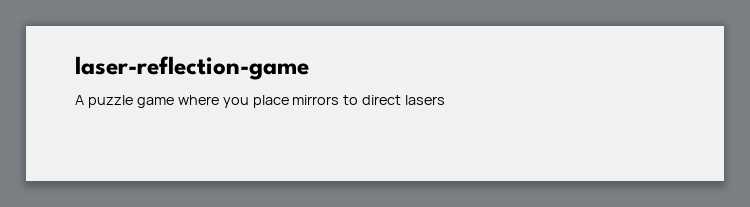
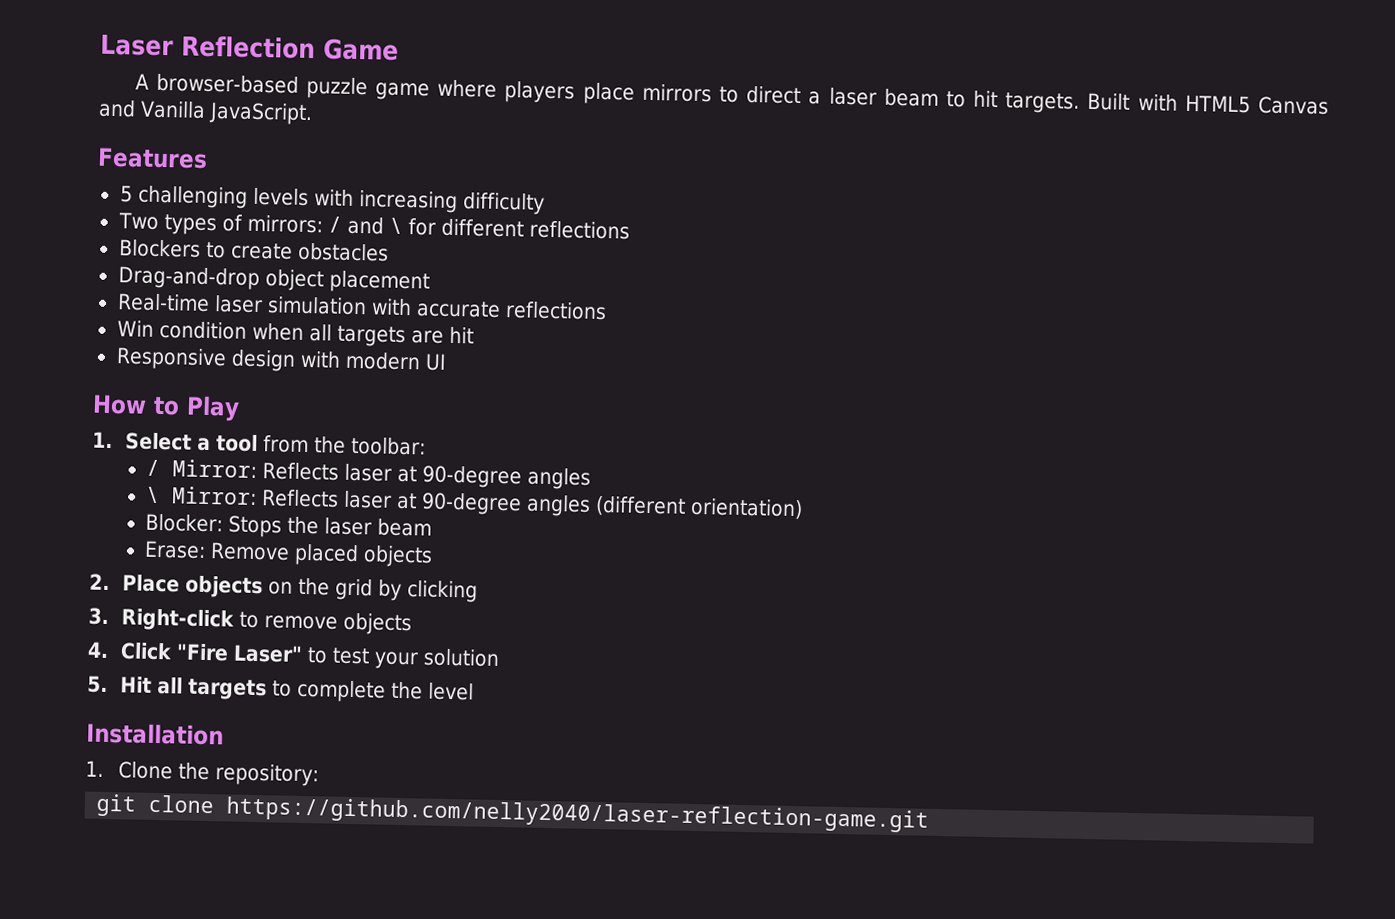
- laser-reflection-game
+ Laser Reflection Game
- A puzzle game where you place mirrors to direct lasers
+ A browser-based puzzle game where players place mirrors to direct a laser beam to hit targets. Built with HTML5 Canvas and Vanilla JavaScript.
+ Features
+ 5 challenging levels with increasing difficulty
+ Two types of mirrors: / and \ for different reflections
+ Blockers to create obstacles
+ Drag-and-drop object placement
+ Real-time laser simulation with accurate reflections
+ Win condition when all targets are hit
+ Responsive design with modern UI
+ How to Play
+ 1. Select a tool from the toolbar:
+ / Mirror: Reflects laser at 90-degree angles
+ \ Mirror: Reflects laser at 90-degree angles (different orientation)
+ Blocker: Stops the laser beam
+ Erase: Remove placed objects
+ 2. Place objects on the grid by clicking
+ 3. Right-click to remove objects
+ 4. Click "Fire Laser" to test your solution
+ 5. Hit all targets to complete the level
+ Installation
+ 1. Clone the repository:
+ git clone https://github.com/nelly2040/laser-reflection-game.git

